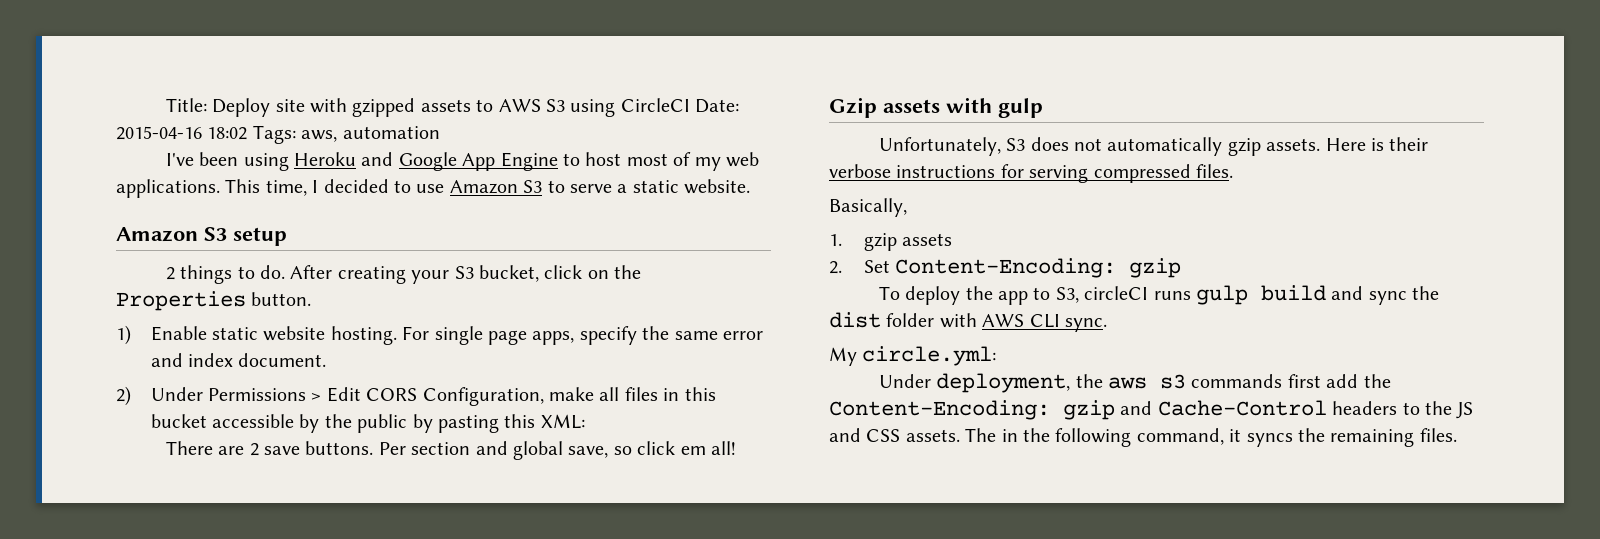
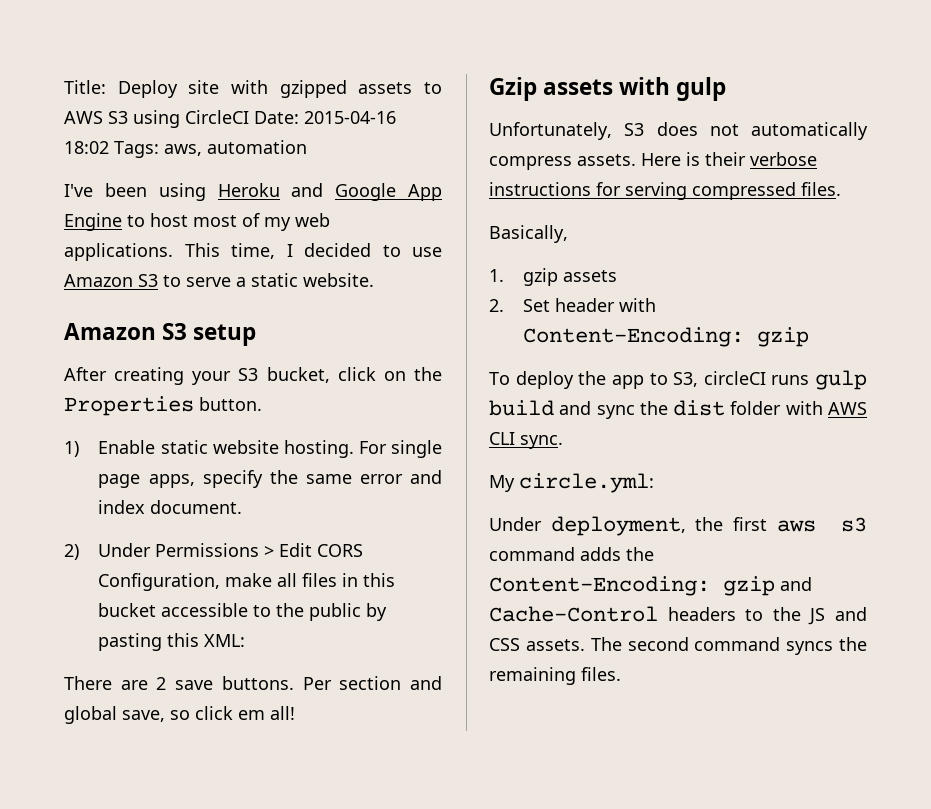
- 2 things to do.
- 2) Under Permissions > Edit CORS Configuration, make all files in this bucket accessible by the public by pasting this XML:
+ 2) Under Permissions > Edit CORS Configuration, make all files in this bucket accessible to the public by pasting this XML:
- Unfortunately, S3 does not automatically gzip assets.
+ Unfortunately, S3 does not automatically compress assets.
- 2. Set Content-Encoding: gzip
+ 2. Set header with Content-Encoding: gzip
- Under deployment, the aws s3 commands first add the Content-Encoding: gzip and Cache-Control headers to the JS and CSS assets.
+ Under deployment, the first aws s3 command adds the Content-Encoding: gzip and Cache-Control headers to the JS and CSS assets.
- The in the following command, it syncs the remaining files.
+ The second command syncs the remaining files.

